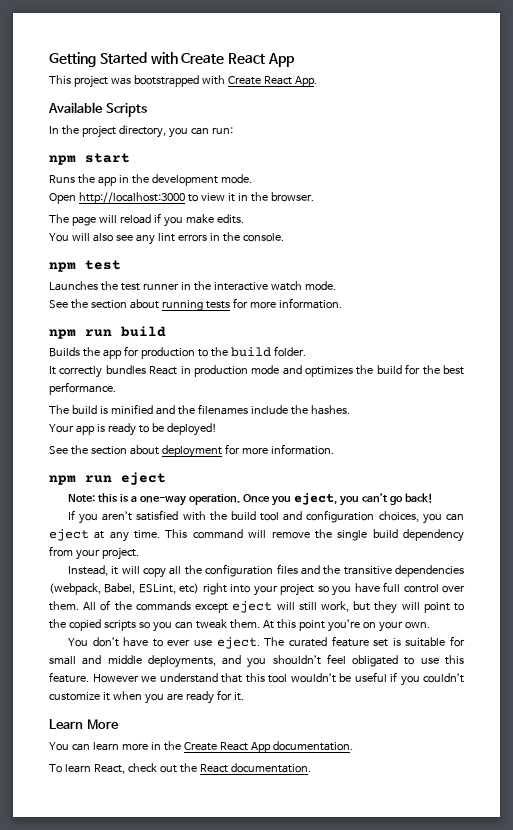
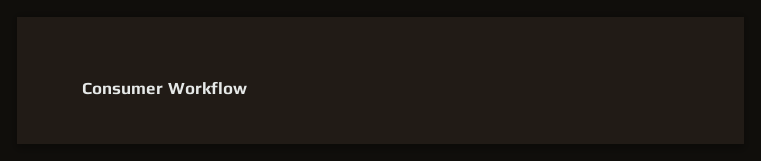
- Getting Started with Create React App
- This project was bootstrapped with Create React App.
- Available Scripts
- In the project directory, you can run:
- npm start
- Runs the app in the development mode.
- Open http://localhost:3000 to view it in the browser.
- The page will reload if you make edits.
- You will also see any lint errors in the console.
- npm test
- Launches the test runner in the interactive watch mode.
- See the section about running tests for more information.
- npm run build
- Builds the app for production to the build folder.
- It correctly bundles React in production mode and optimizes the build for the best performance.
- The build is minified and the filenames include the hashes.
- Your app is ready to be deployed!
- See the section about deployment for more information.
- npm run eject
- Note: this is a one-way operation. Once you eject, you can’t go back!
- If you aren’t satisfied with the build tool and configuration choices, you can eject at any time. This command will remove the single build dependency from your project.
- Instead, it will copy all the configuration files and the transitive dependencies (webpack, Babel, ESLint, etc) right into your project so you have full control over them. All of the commands except eject will still work, but they will point to the copied scripts so you can tweak them. At this point you’re on your own.
- You don’t have to ever use eject. The curated feature set is suitable for small and middle deployments, and you shouldn’t feel obligated to use this feature. However we understand that this tool wouldn’t be useful if you couldn’t customize it when you are ready for it.
- Learn More
- You can learn more in the Create React App documentation.
- To learn React, check out the React documentation.
+ Consumer Workflow

